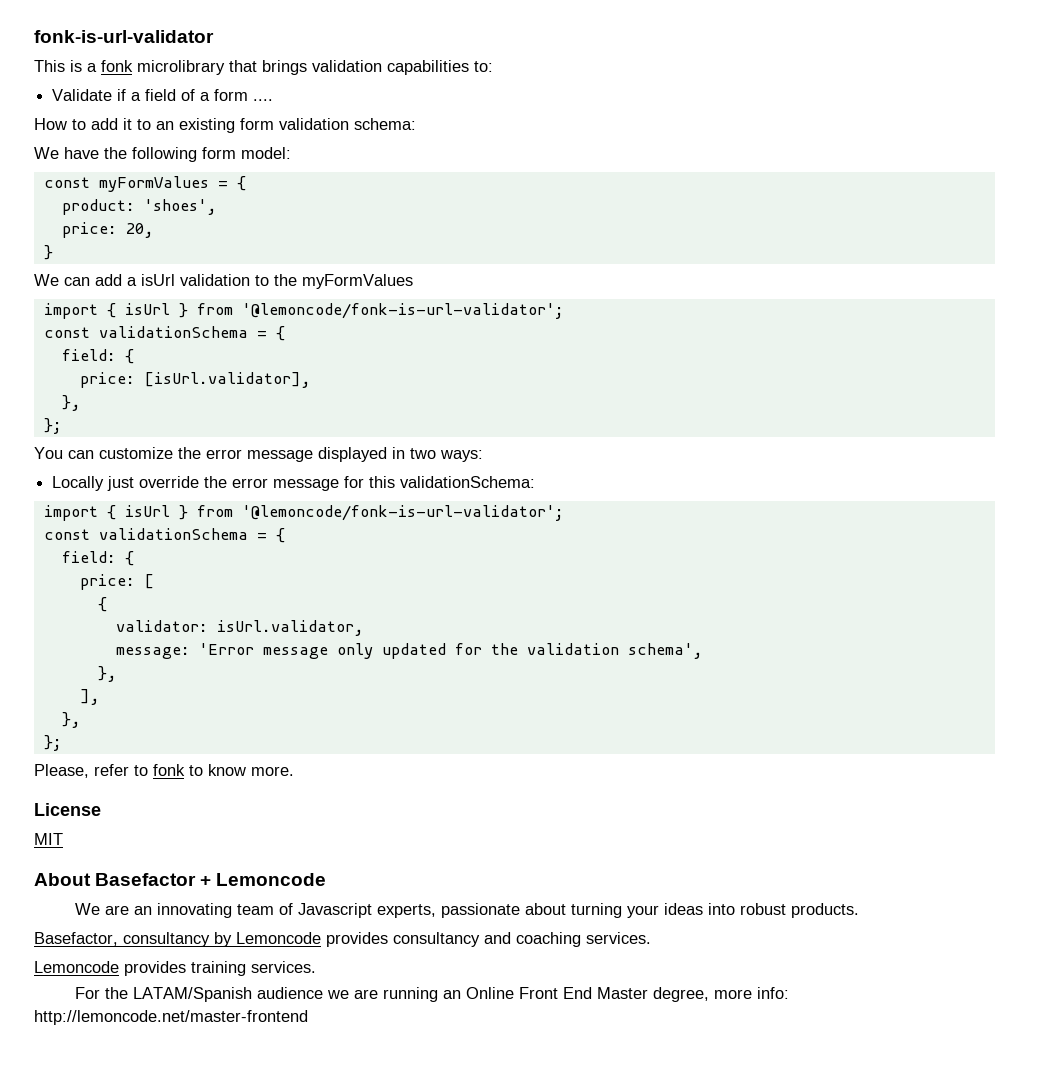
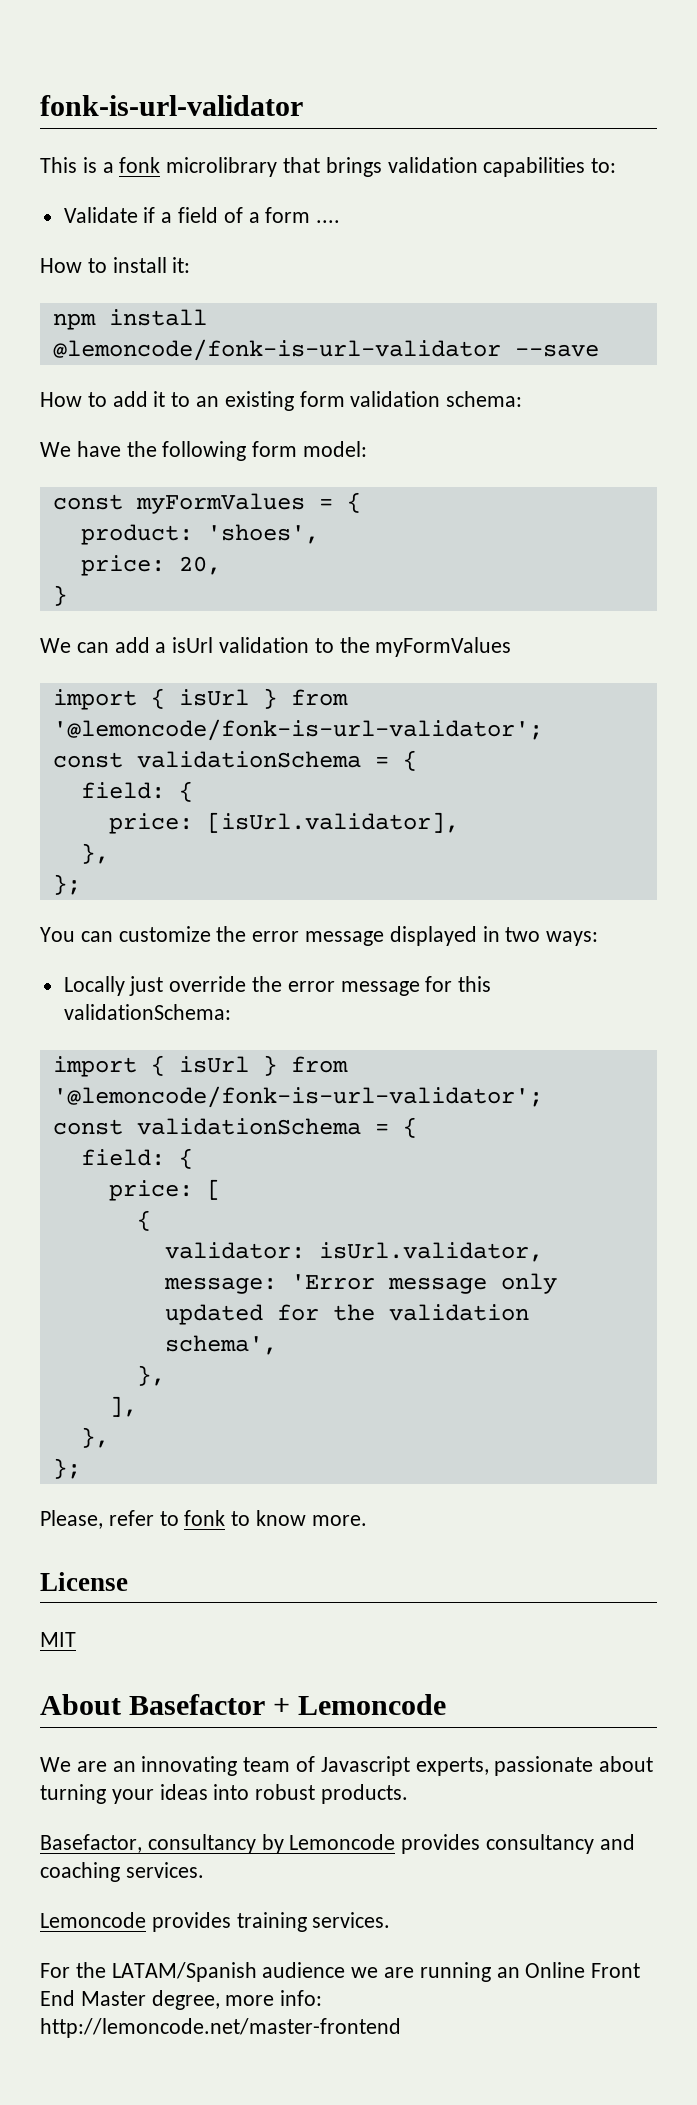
+ How to install it:
+ npm install @lemoncode/fonk-is-url-validator --save

